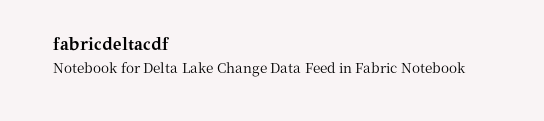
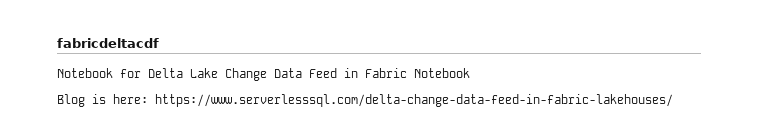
+ Blog is here: https://www.serverlesssql.com/delta-change-data-feed-in-fabric-lakehouses/

